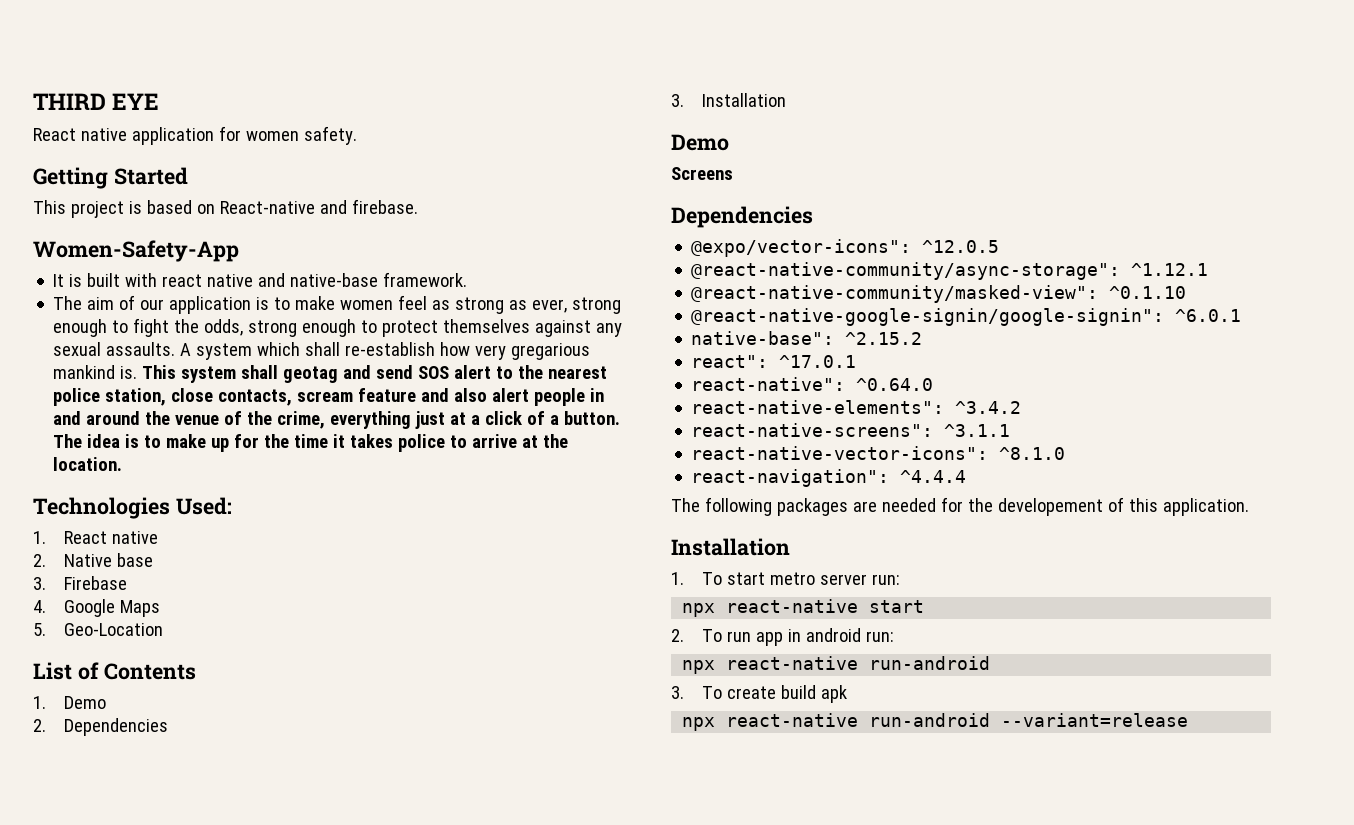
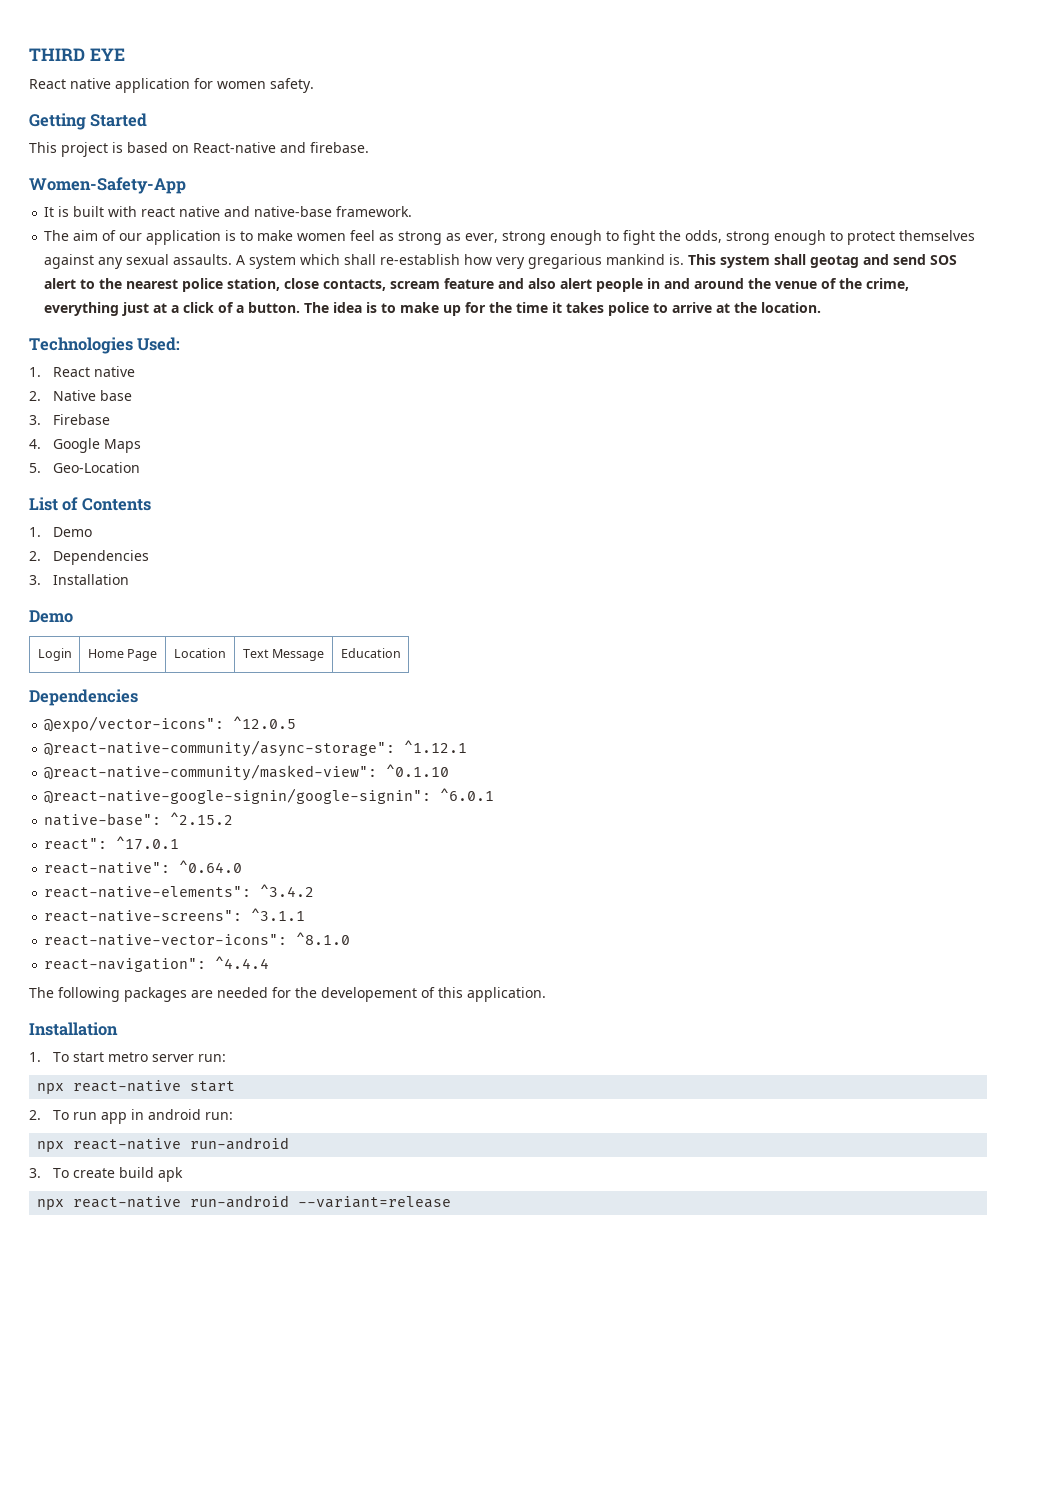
- Screens
+ Login | Home Page | Location | Text Message | Education

